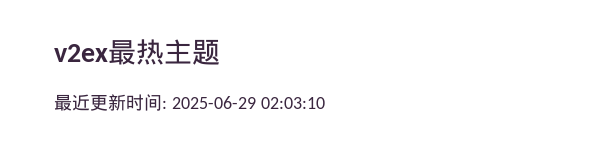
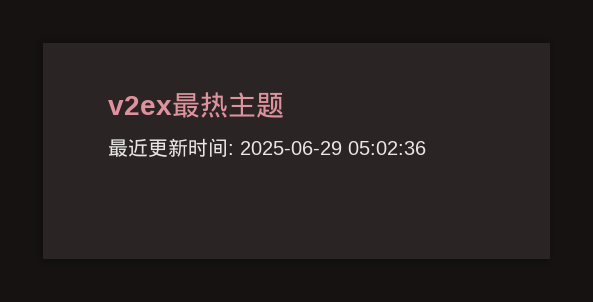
- 最近更新时间: 2025-06-29 02:03:10
+ 最近更新时间: 2025-06-29 05:02:36

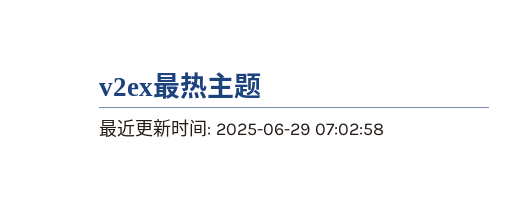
- 最近更新时间: 2025-06-29 05:02:36
+ 最近更新时间: 2025-06-29 07:02:58

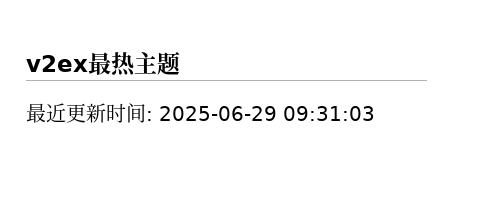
- 最近更新时间: 2025-06-29 07:02:58
+ 最近更新时间: 2025-06-29 09:31:03

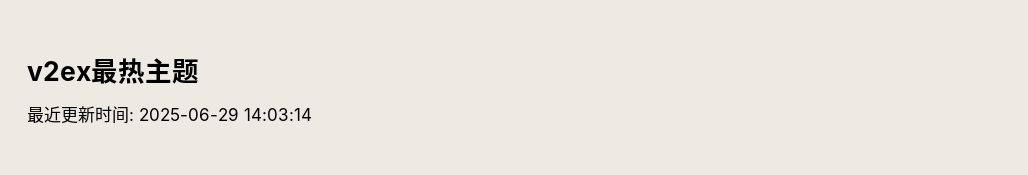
- 最近更新时间: 2025-06-29 09:31:03
+ 最近更新时间: 2025-06-29 14:03:14

